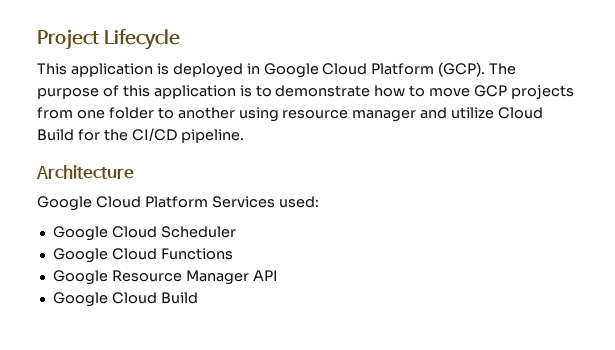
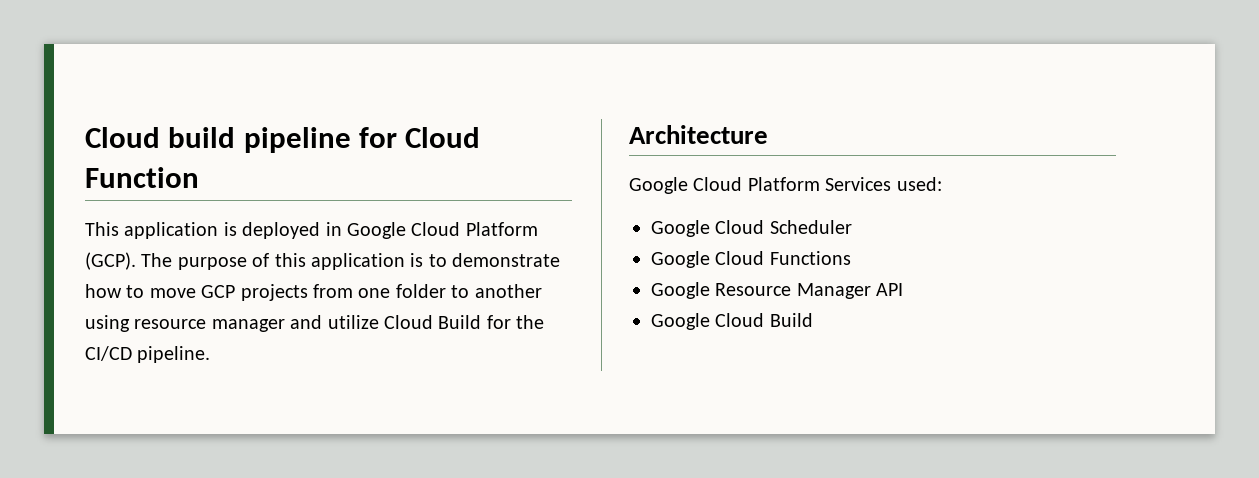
- Project Lifecycle
+ Cloud build pipeline for Cloud Function

